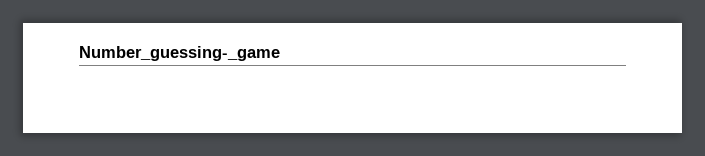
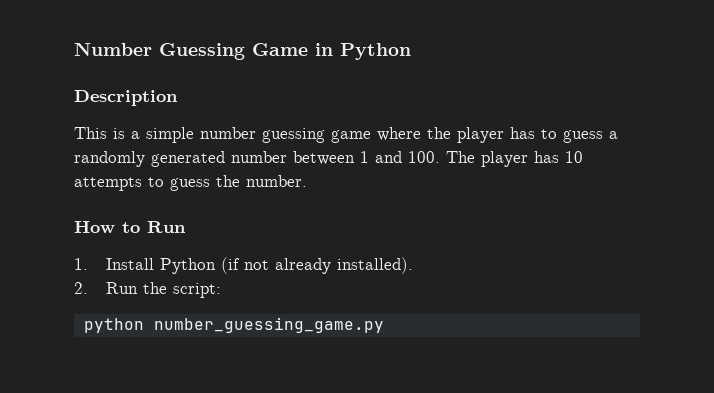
- Number_guessing-_game
+ Number Guessing Game in Python
+ Description
+ This is a simple number guessing game where the player has to guess a randomly generated number between 1 and 100. The player has 10 attempts to guess the number.
+ How to Run
+ 1. Install Python (if not already installed).
+ 2. Run the script:
+ python number_guessing_game.py

